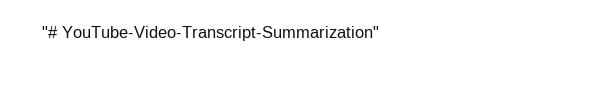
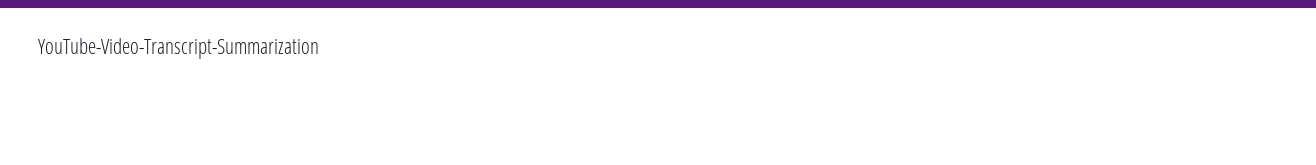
- "# YouTube-Video-Transcript-Summarization"
+ YouTube-Video-Transcript-Summarization

